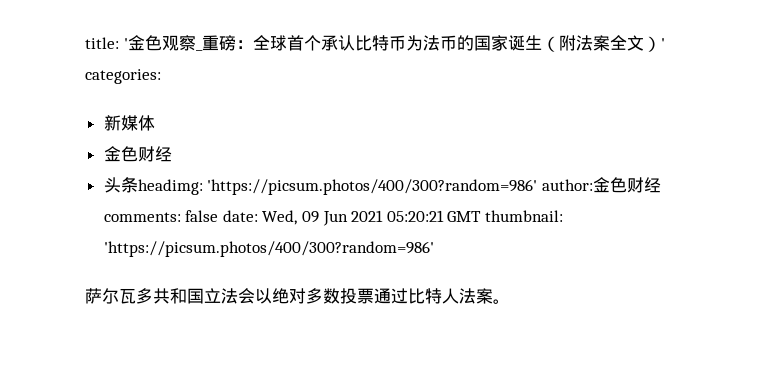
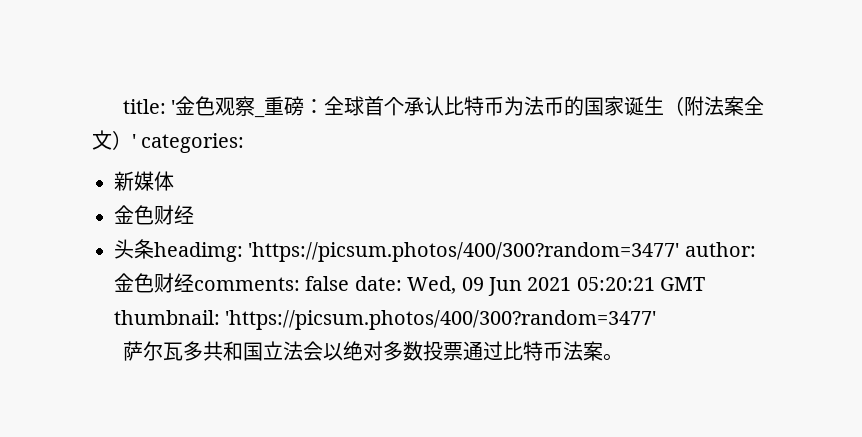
- 头条headimg: 'https://picsum.photos/400/300?random=986' author:金色财经comments: false date: Wed, 09 Jun 2021 05:20:21 GMT thumbnail: 'https://picsum.photos/400/300?random=986'
+ 头条headimg: 'https://picsum.photos/400/300?random=3477' author:金色财经comments: false date: Wed, 09 Jun 2021 05:20:21 GMT thumbnail: 'https://picsum.photos/400/300?random=3477'
- 萨尔瓦多共和国立法会以绝对多数投票通过比特人法案。
+ 萨尔瓦多共和国立法会以绝对多数投票通过比特币法案。

